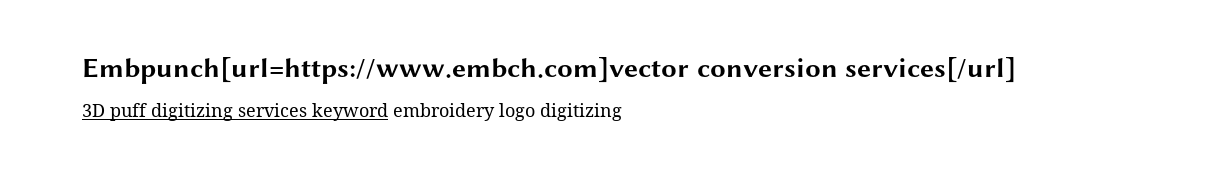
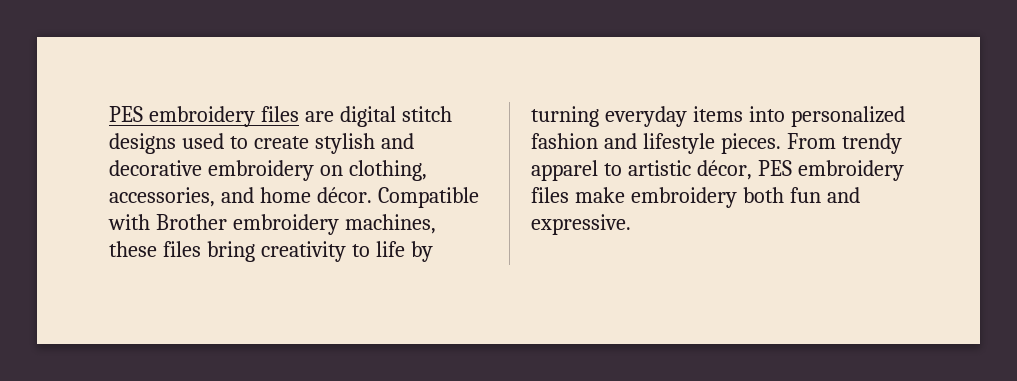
- Embpunch[url=https://www.embch.com]vector conversion services[/url]
- 3D puff digitizing services keyword embroidery logo digitizing
+ PES embroidery files are digital stitch designs used to create stylish and decorative embroidery on clothing, accessories, and home décor. Compatible with Brother embroidery machines, these files bring creativity to life by turning everyday items into personalized fashion and lifestyle pieces. From trendy apparel to artistic décor, PES embroidery files make embroidery both fun and expressive.

